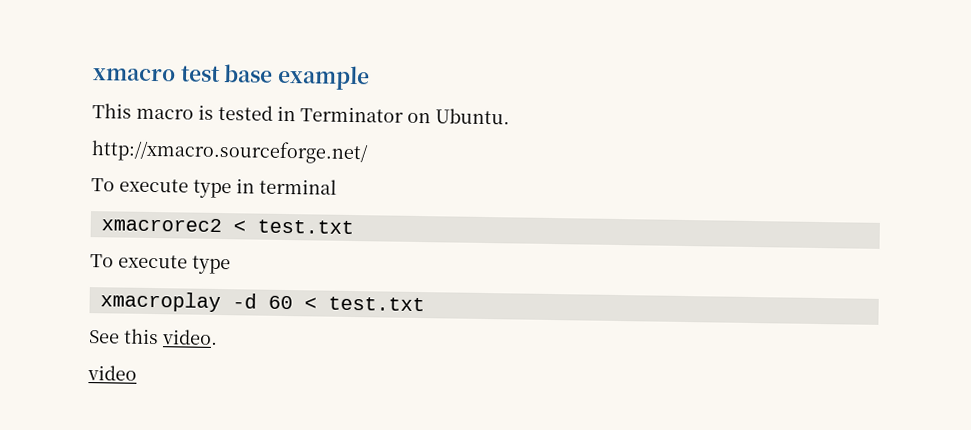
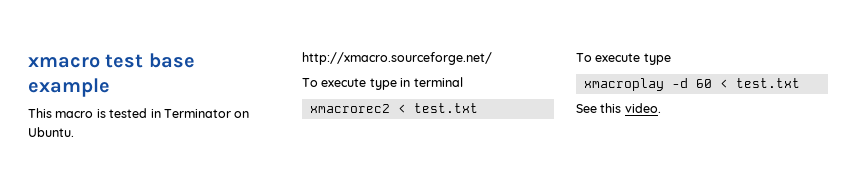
- video

